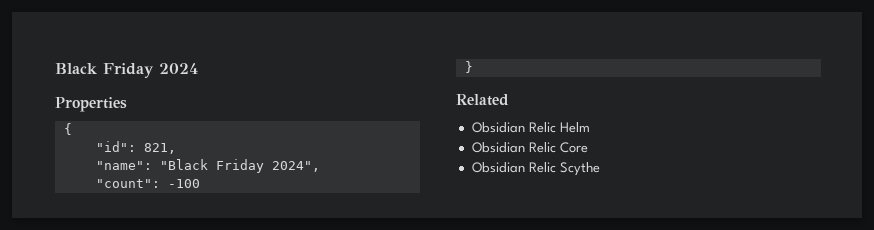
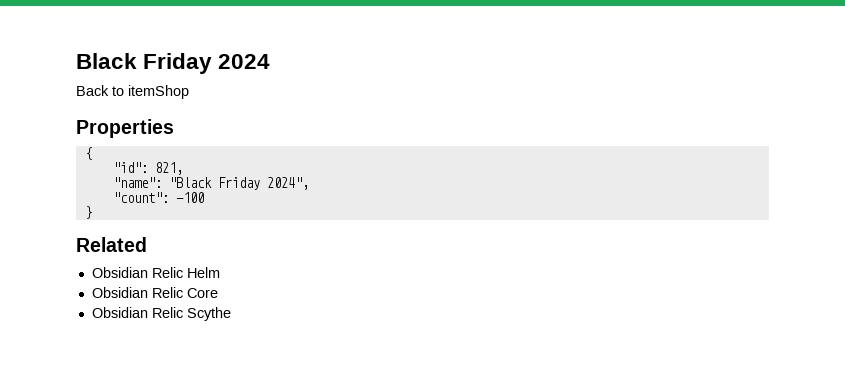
+ Back to itemShop

